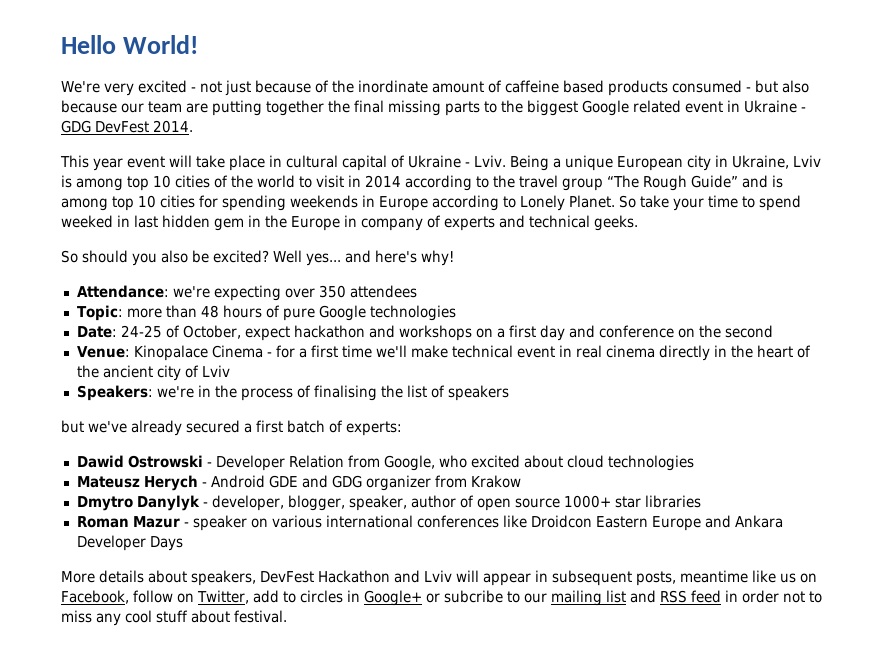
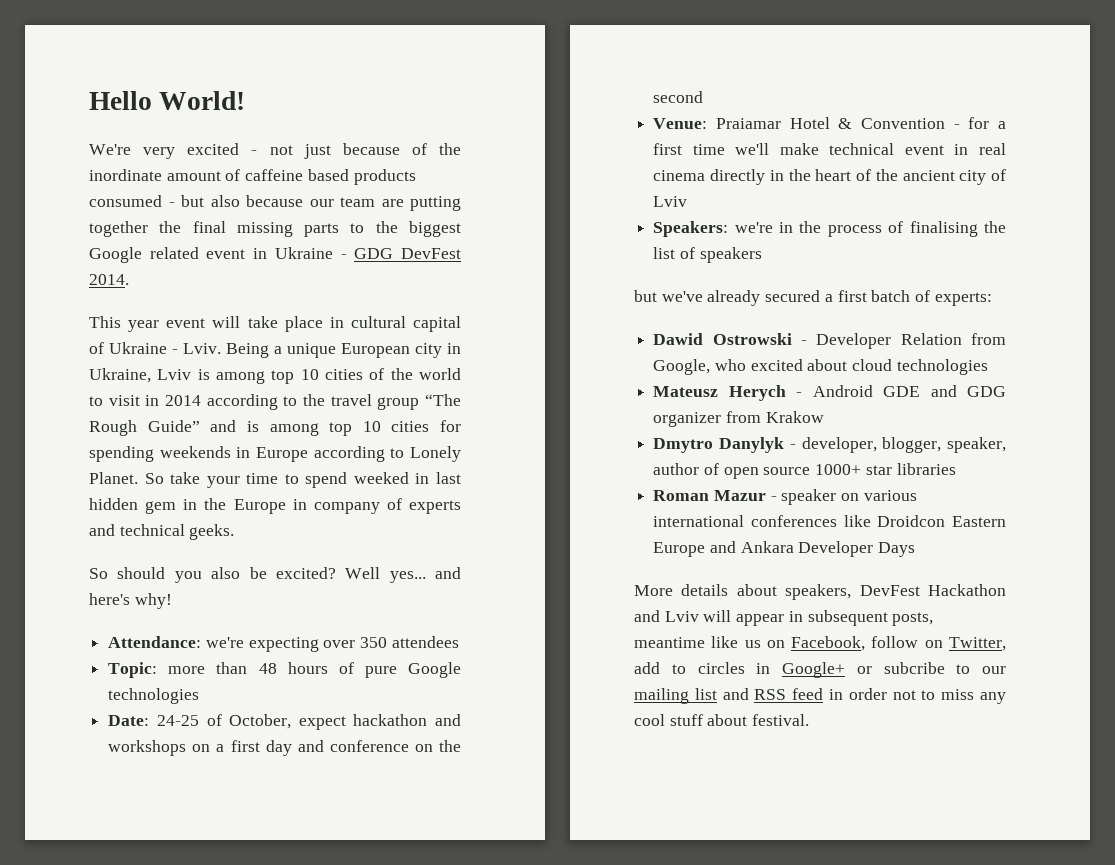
- Venue: Kinopalace Cinema - for a first time we'll make technical event in real cinema directly in the heart of the ancient city of Lviv
+ Venue: Praiamar Hotel & Convention - for a first time we'll make technical event in real cinema directly in the heart of the ancient city of Lviv

